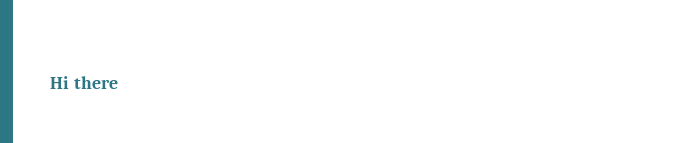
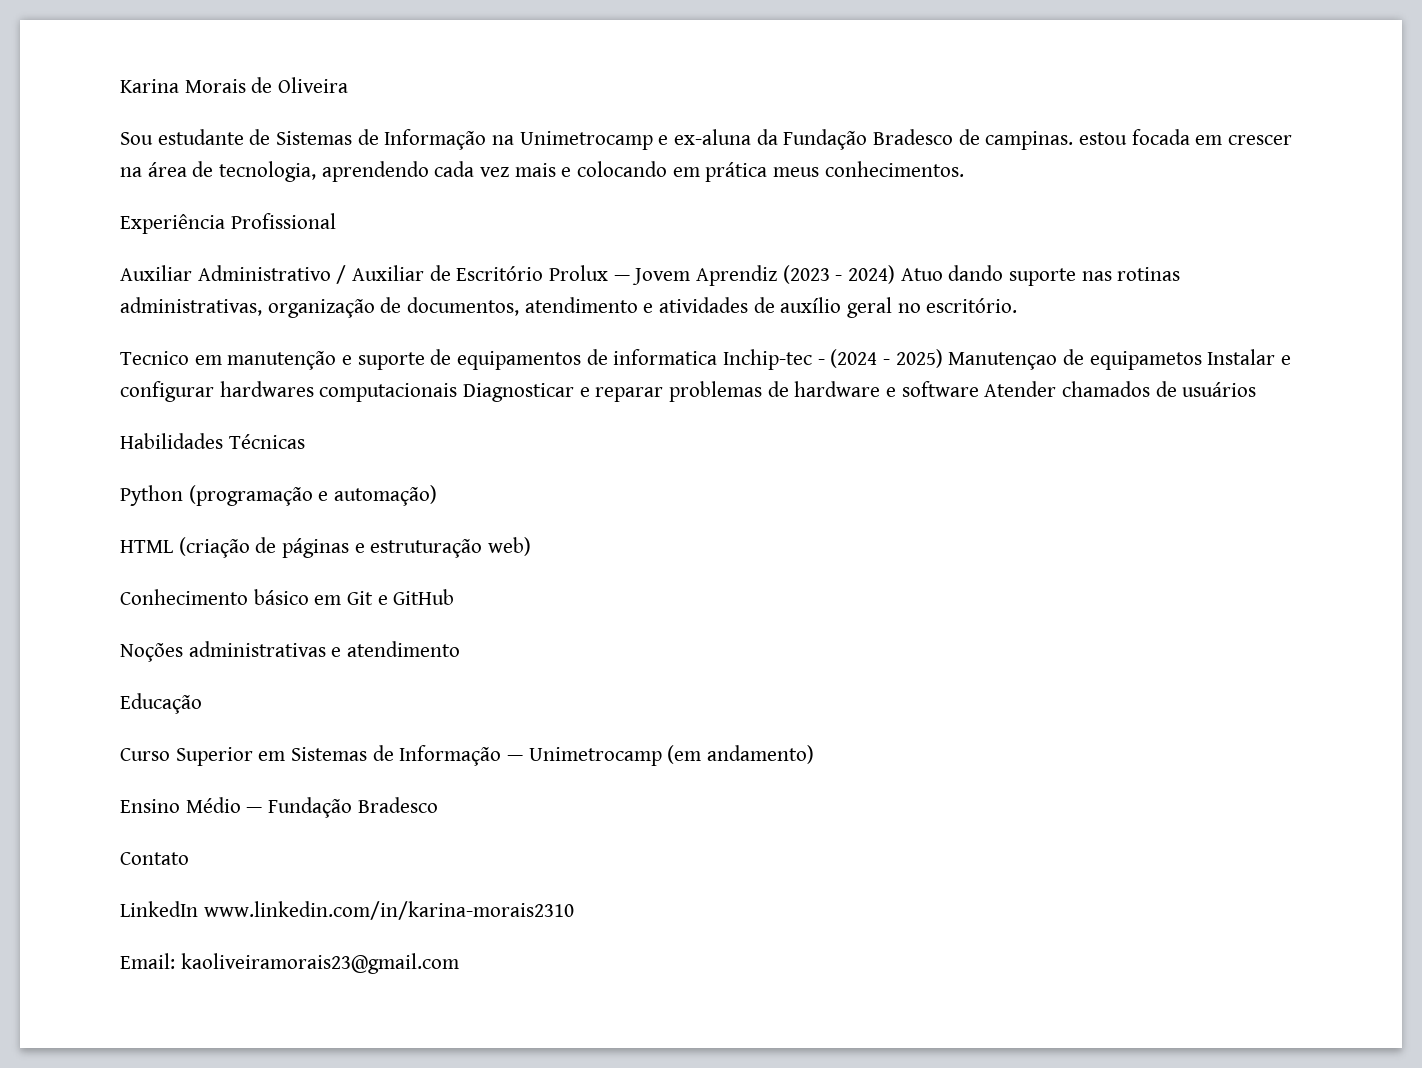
- Hi there
+ Karina Morais de Oliveira
+ Sou estudante de Sistemas de Informação na Unimetrocamp e ex-aluna da Fundação Bradesco de campinas. estou focada em crescer na área de tecnologia, aprendendo cada vez mais e colocando em prática meus conhecimentos.
+ Experiência Profissional
+ Auxiliar Administrativo / Auxiliar de Escritório Prolux — Jovem Aprendiz (2023 - 2024) Atuo dando suporte nas rotinas administrativas, organização de documentos, atendimento e atividades de auxílio geral no escritório.
+ Tecnico em manutenção e suporte de equipamentos de informatica Inchip-tec - (2024 - 2025) Manutençao de equipametos Instalar e configurar hardwares computacionais Diagnosticar e reparar problemas de hardware e software Atender chamados de usuários
+ Habilidades Técnicas
+ Python (programação e automação)
+ HTML (criação de páginas e estruturação web)
+ Conhecimento básico em Git e GitHub
+ Noções administrativas e atendimento
+ Educação
+ Curso Superior em Sistemas de Informação — Unimetrocamp (em andamento)
+ Ensino Médio — Fundação Bradesco
+ Contato
+ LinkedIn www.linkedin.com/in/karina-morais2310
+ Email: kaoliveiramorais23@gmail.com

